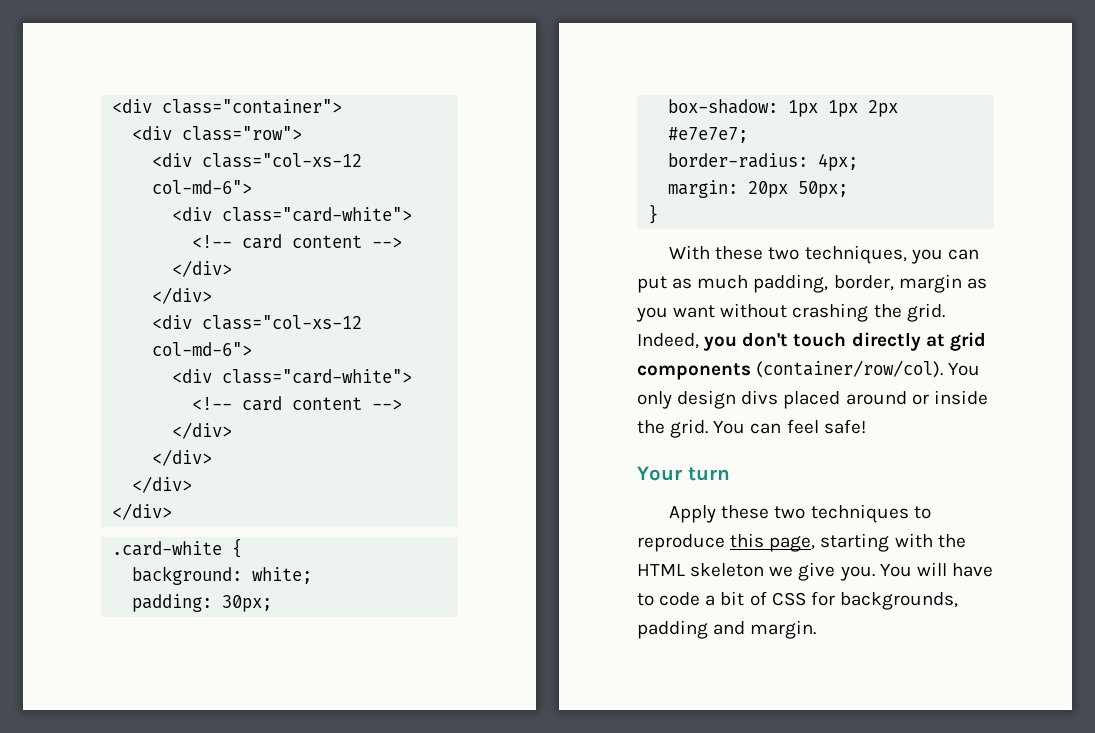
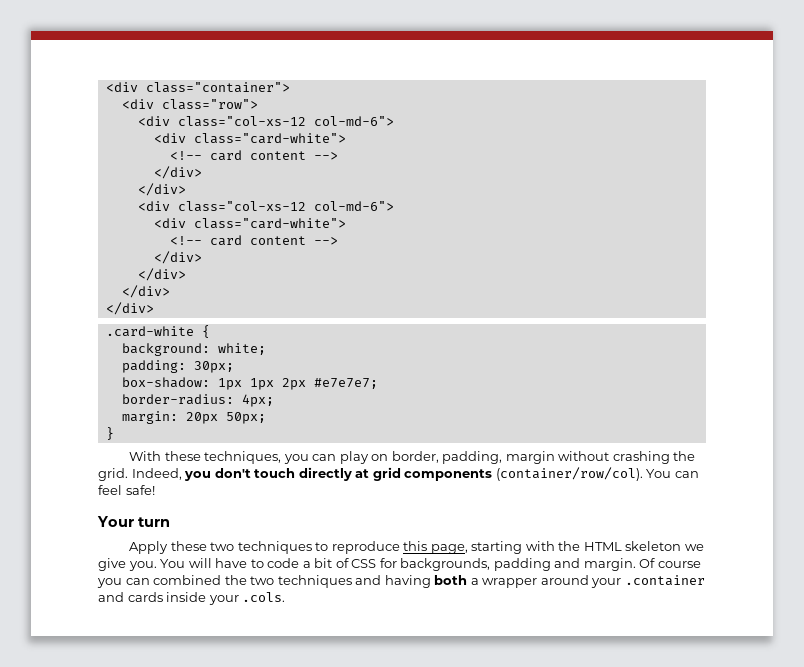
- With these two techniques, you can put as much padding, border, margin as you want without crashing the grid.
+ With these techniques, you can play on border, padding, margin without crashing the grid.
- You only design divs placed around or inside the grid. You can feel safe!
+ You can feel safe!
+ Of course you can combined the two techniques and having both a wrapper around your .container and cards inside your .cols.

